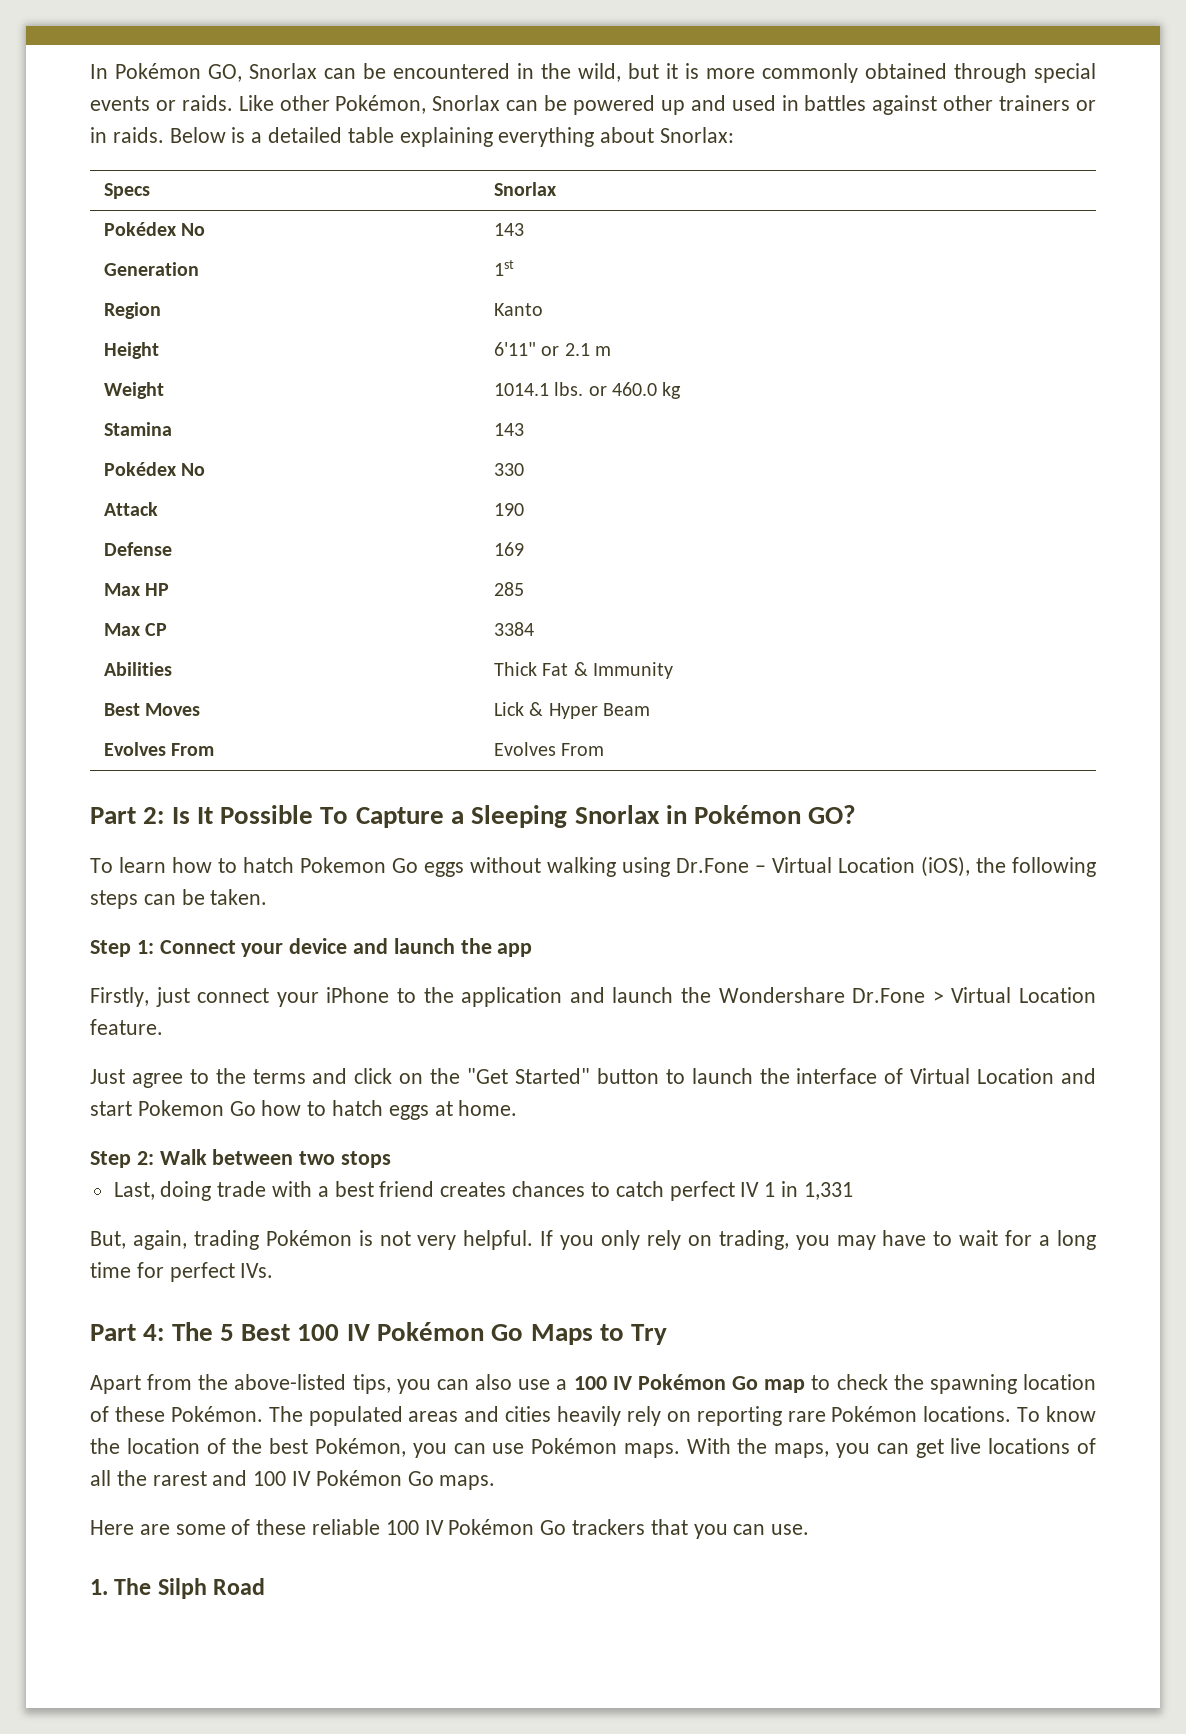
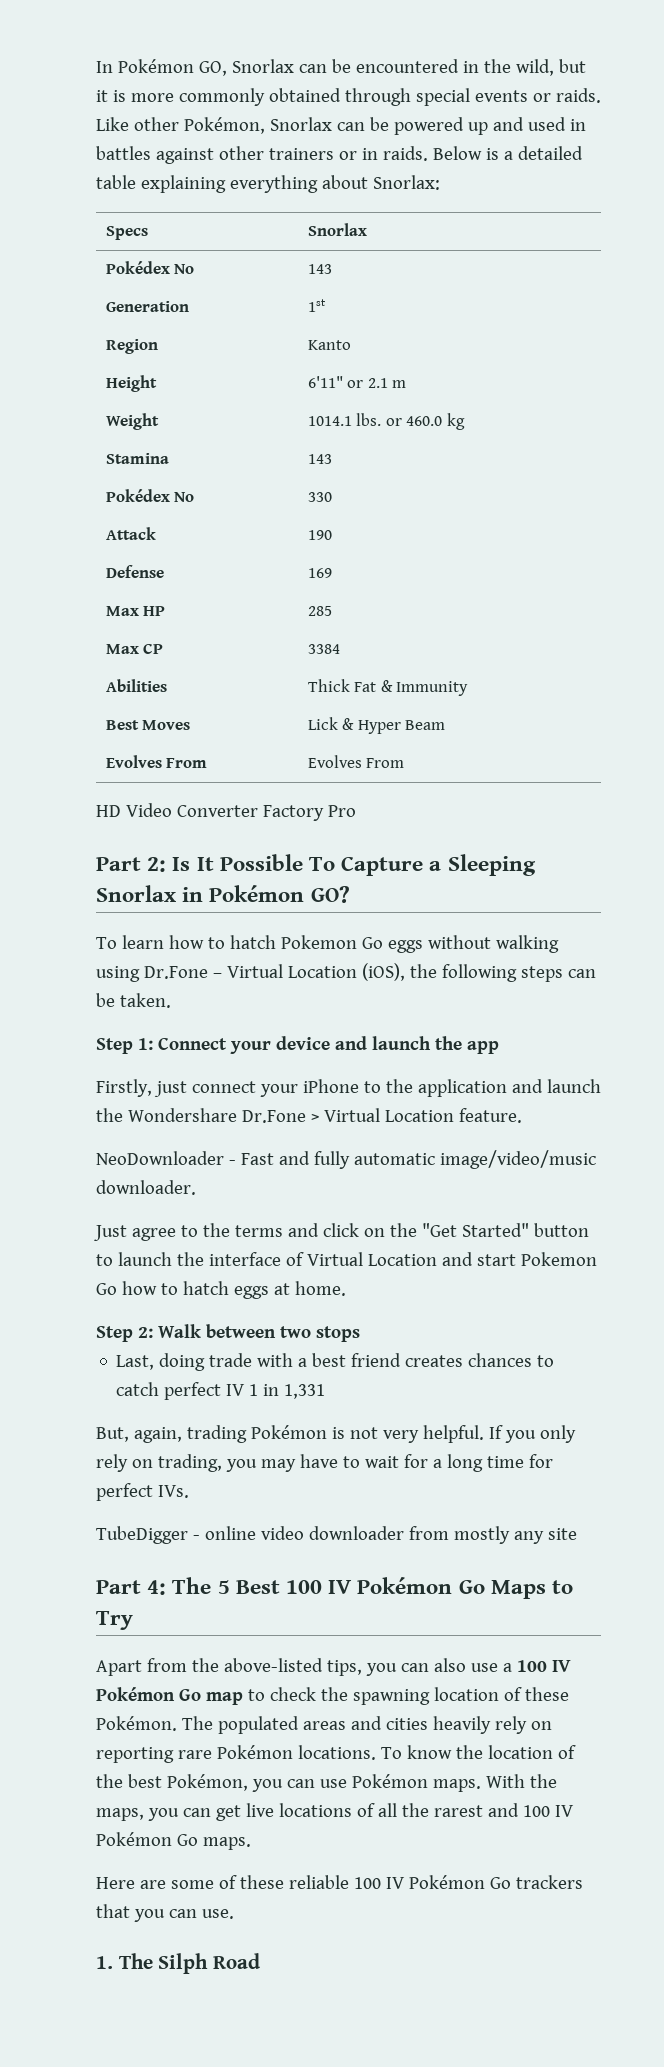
+ HD Video Converter Factory Pro
+ NeoDownloader - Fast and fully automatic image/video/music downloader.
+ TubeDigger - online video downloader from mostly any site

